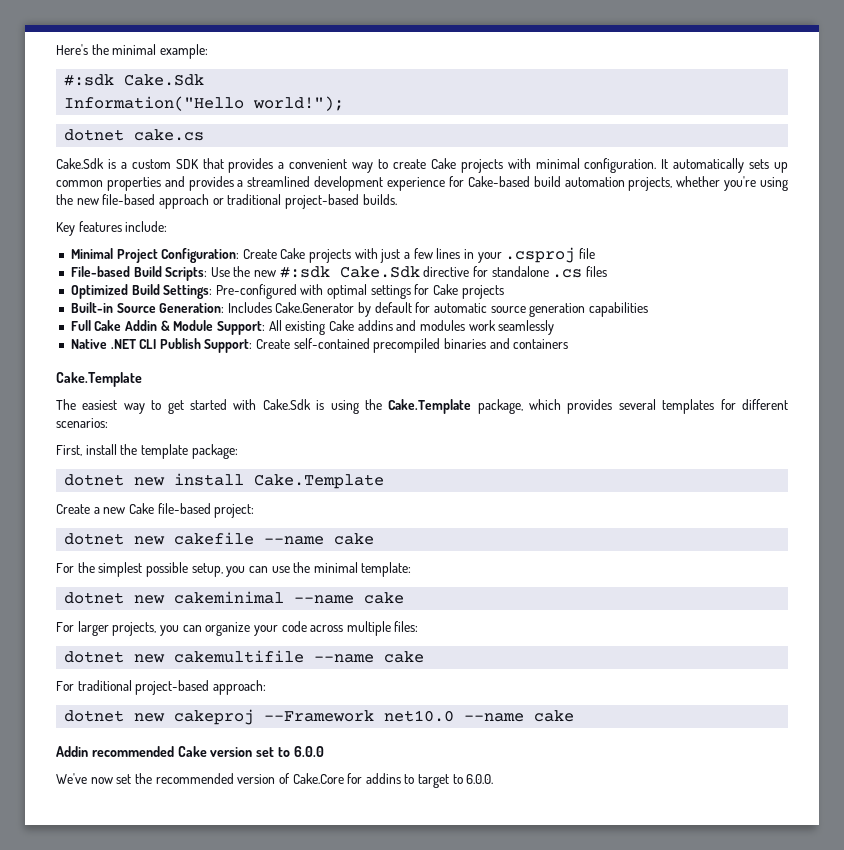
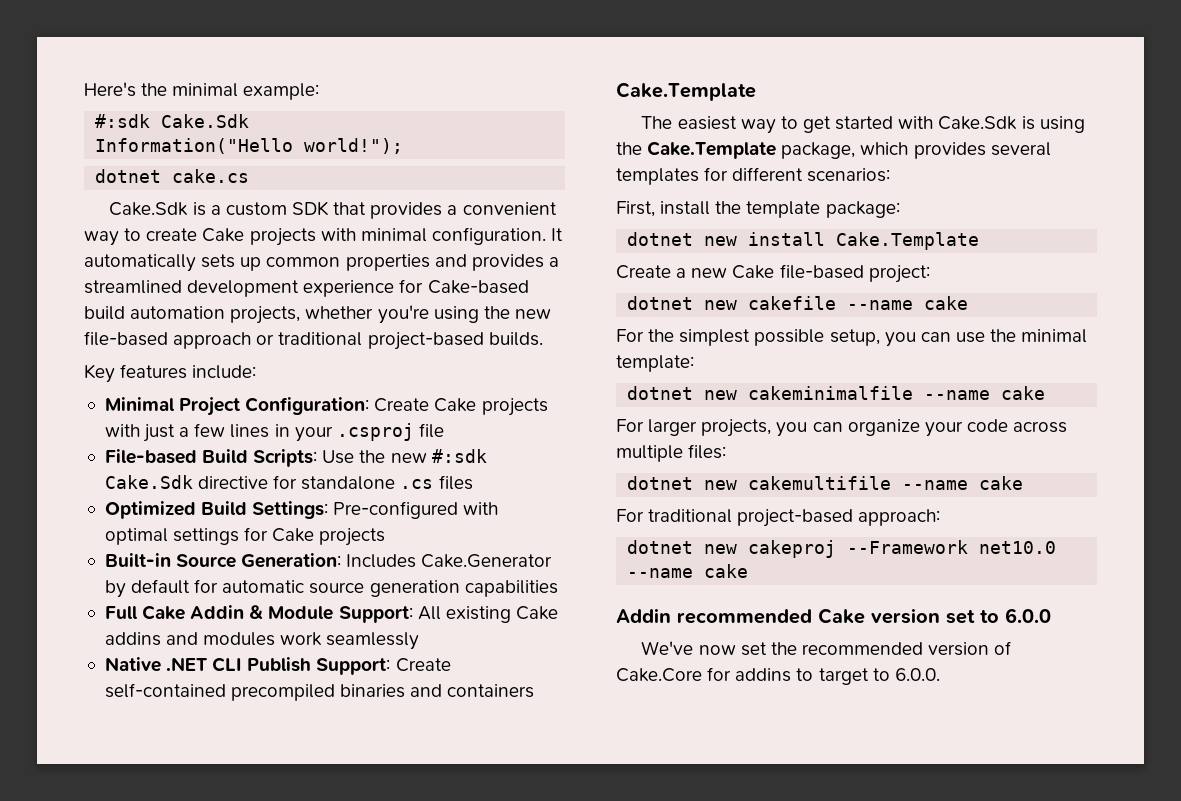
- dotnet new cakeminimal --name cake
+ dotnet new cakeminimalfile --name cake

